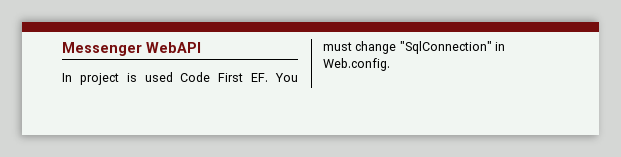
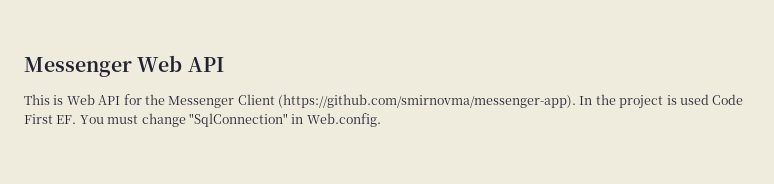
- Messenger WebAPI
- In project is used Code First EF. You must change "SqlConnection" in Web.config.
+ Messenger Web API
+ This is Web API for the Messenger Client (https://github.com/smirnovma/messenger-app). In the project is used Code First EF. You must change "SqlConnection" in Web.config.

